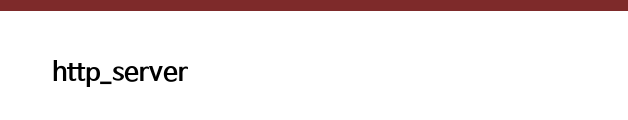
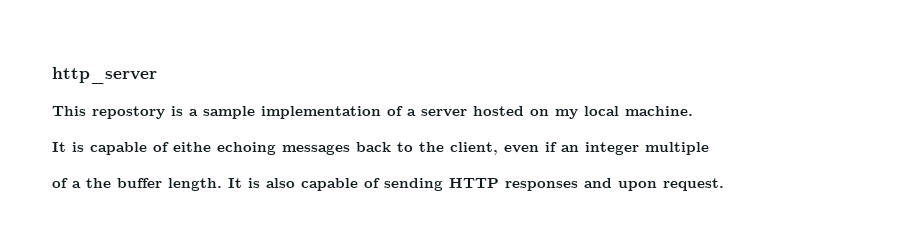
+ This repostory is a sample implementation of a server hosted on my local machine.
+ It is capable of eithe echoing messages back to the client, even if an integer multiple
+ of a the buffer length. It is also capable of sending HTTP responses and upon request.

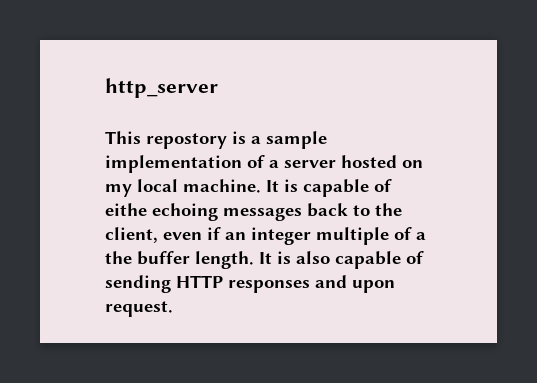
- This repostory is a sample implementation of a server hosted on my local machine.
- It is capable of eithe echoing messages back to the client, even if an integer multiple
- of a the buffer length.
+ This repostory is a sample implementation of a server hosted on my local machine. It is capable of eithe echoing messages back to the client, even if an integer multiple of a the buffer length.

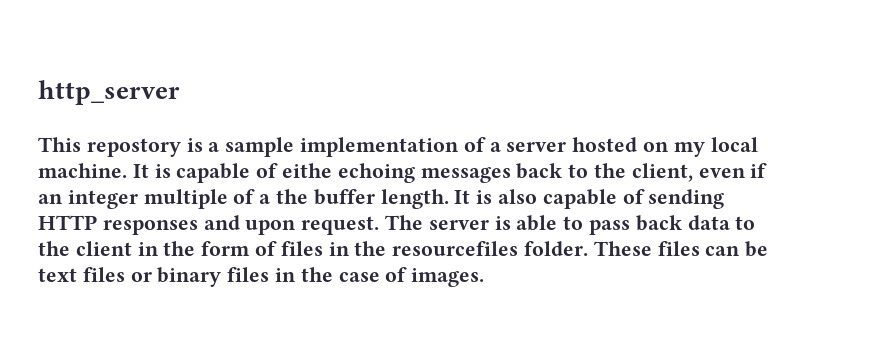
+ The server is able to pass back data to the client in the form of files in the resourcefiles folder. These files can be text files or binary files in the case of images.

